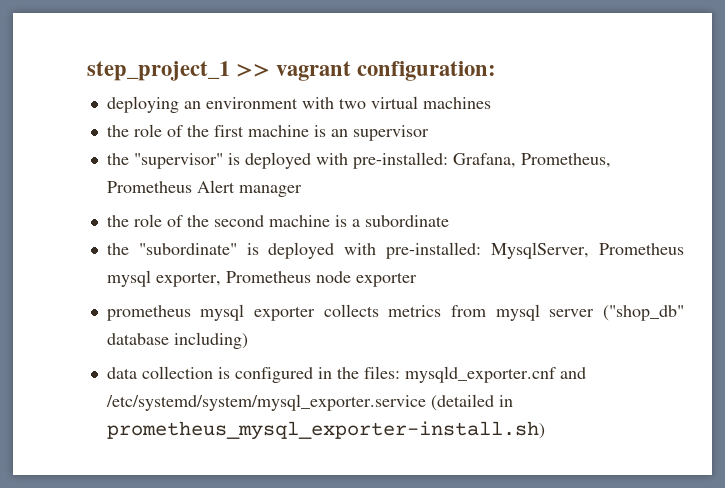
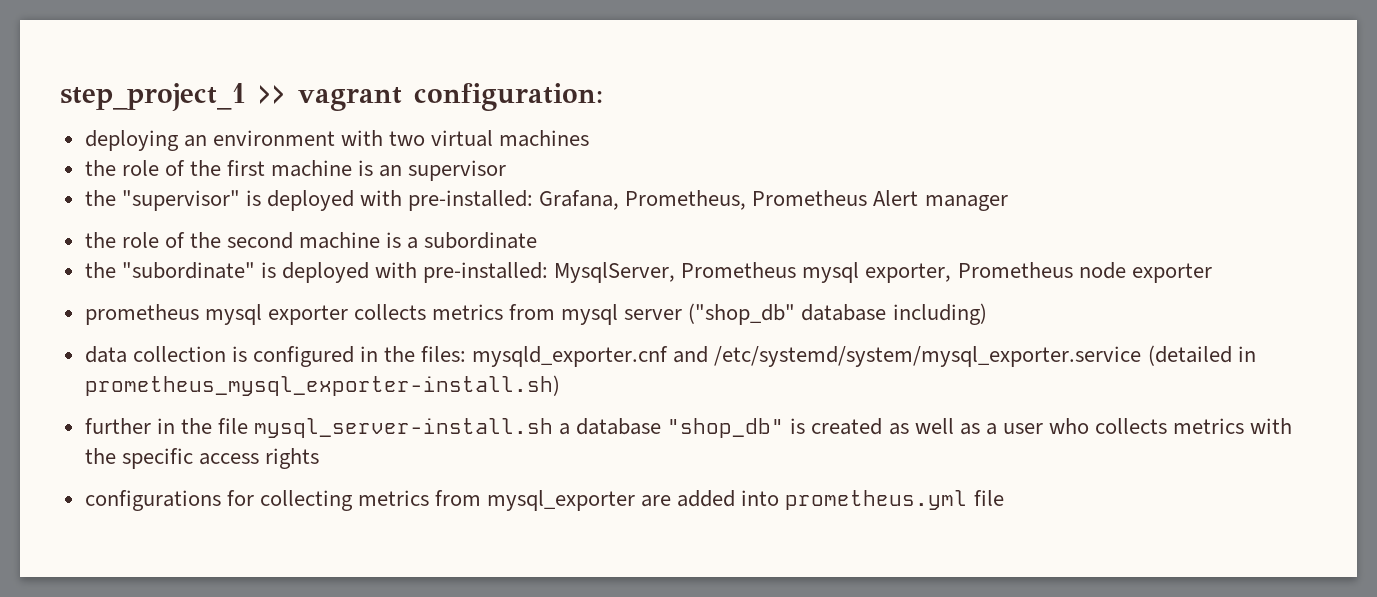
+ further in the file mysql_server-install.sh a database "shop_db" is created as well as a user who collects metrics with the specific access rights
+ configurations for collecting metrics from mysql_exporter are added into prometheus.yml file

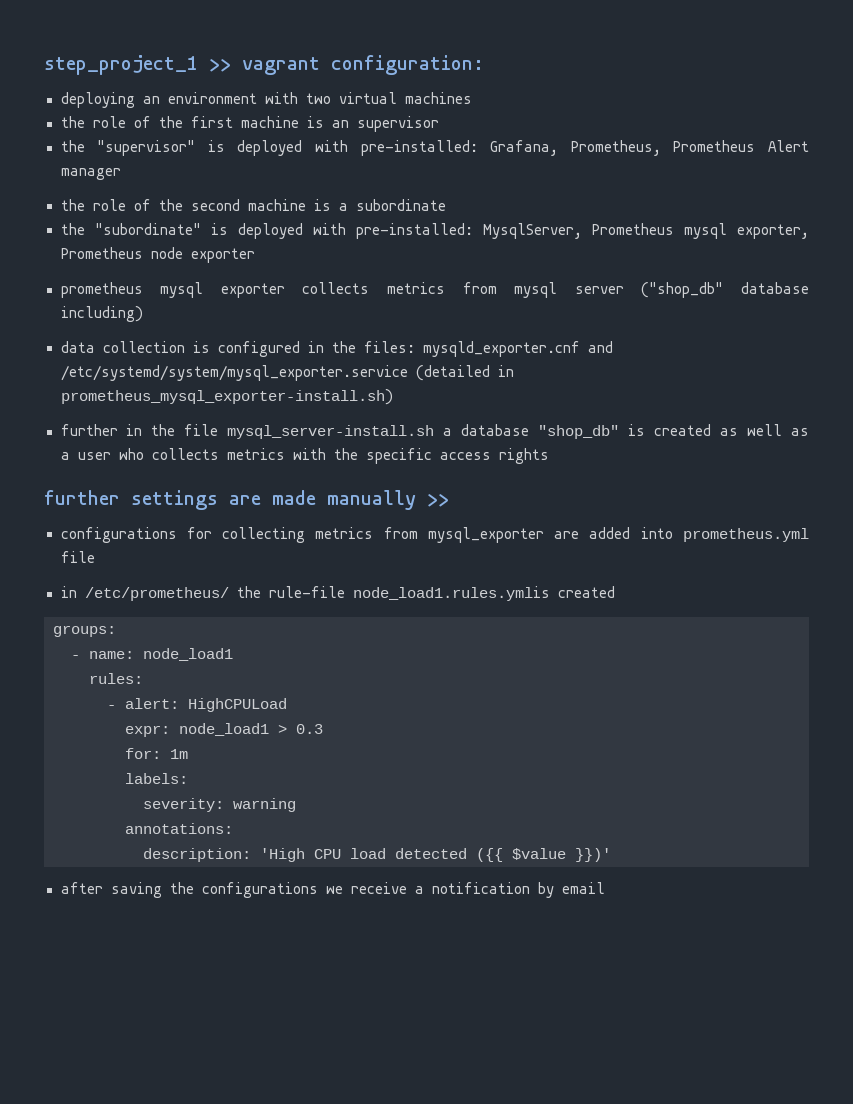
+ further settings are made manually >>
+ in /etc/prometheus/ the rule-file node_load1.rules.ymlis created
+ groups:
+ - name: node_load1
+ rules:
+ - alert: HighCPULoad
+ expr: node_load1 > 0.3
+ for: 1m
+ labels:
+ severity: warning
+ annotations:
+ description: 'High CPU load detected ({{ $value }})'
+ after saving the configurations we receive a notification by email

